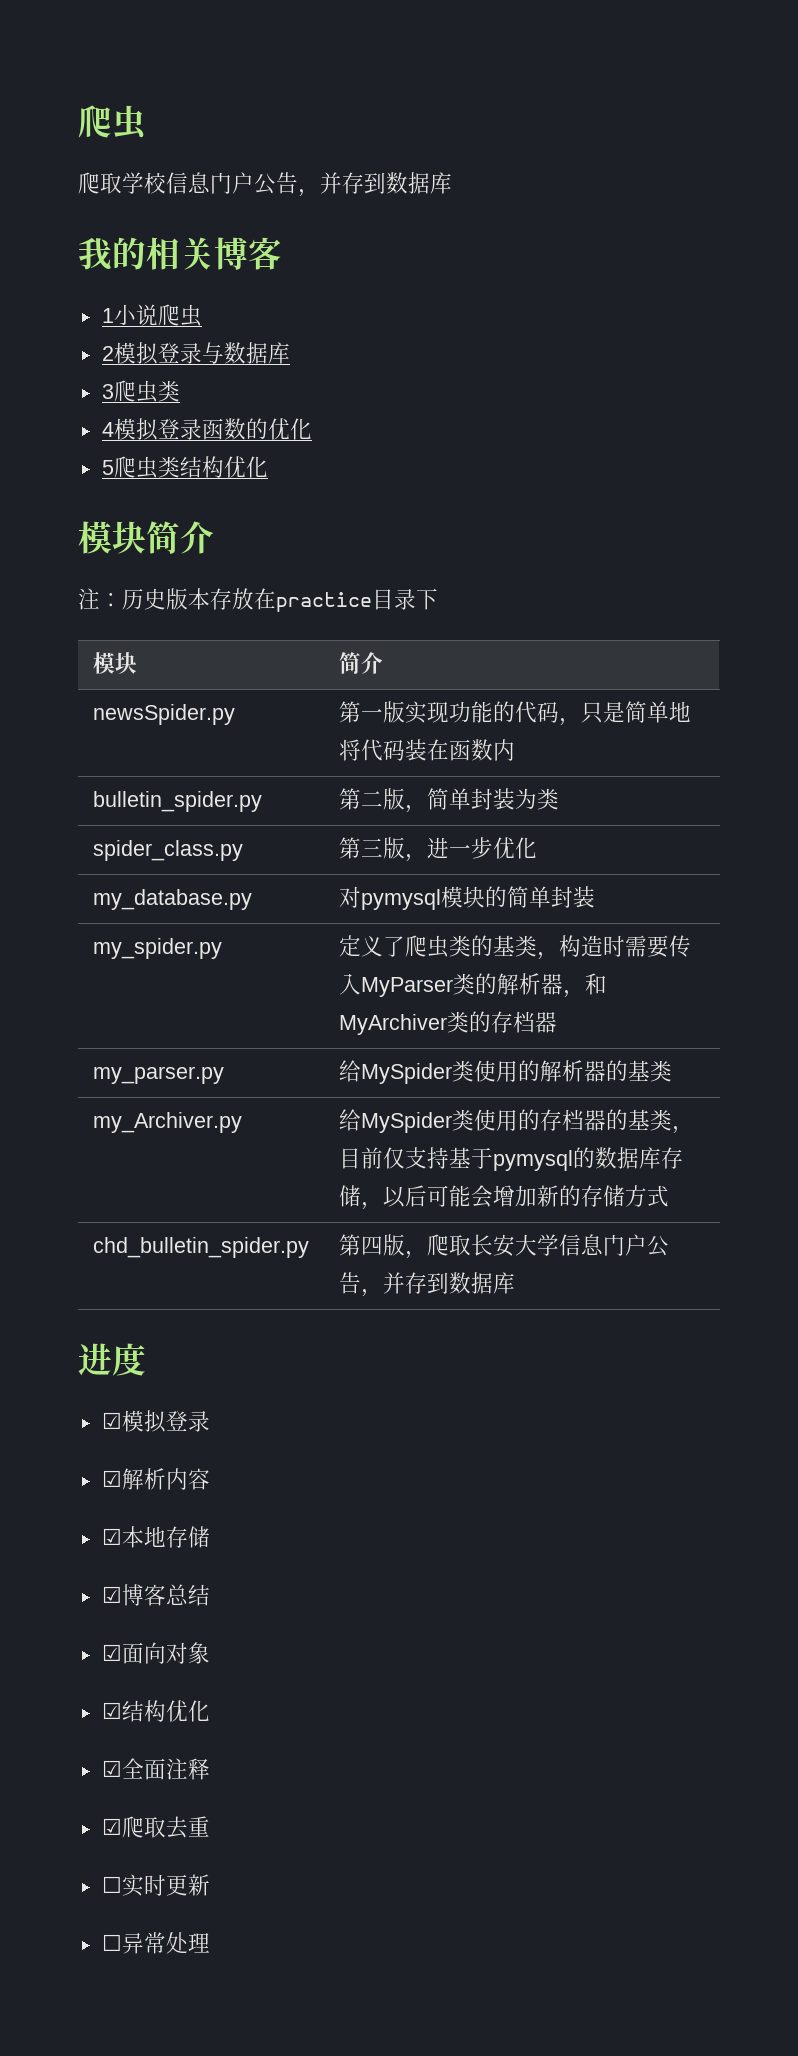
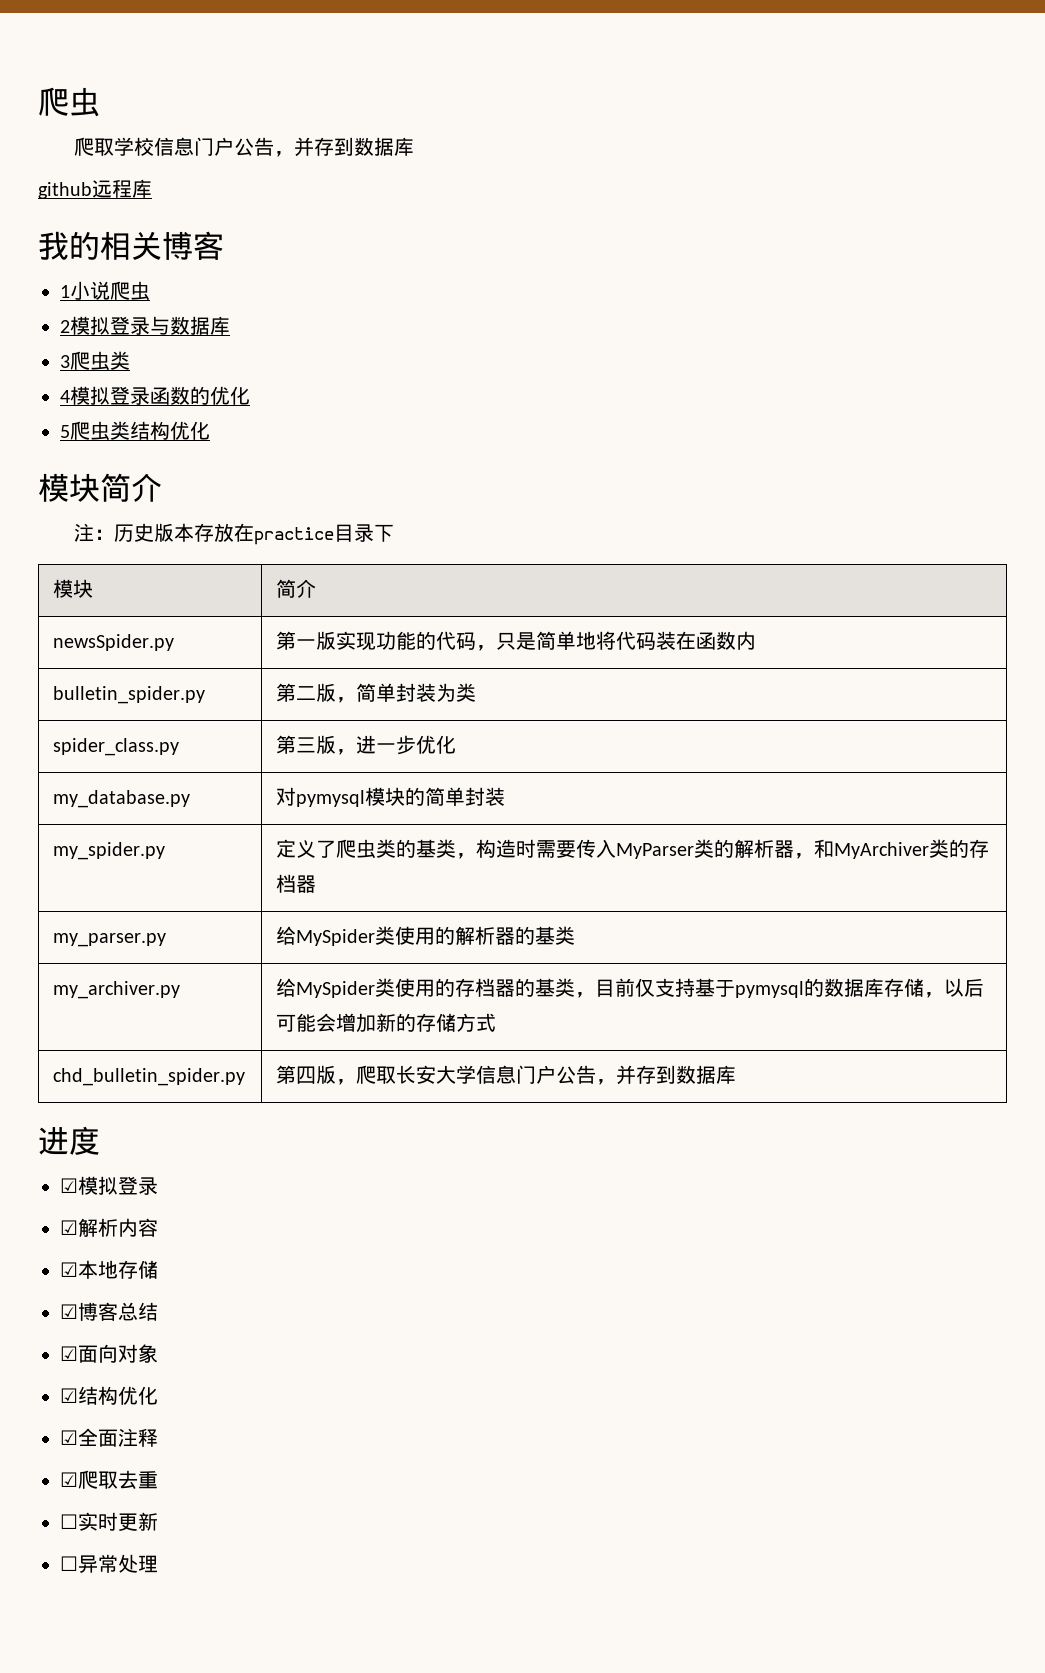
+ github远程库
- my_Archiver.py | 给MySpider类使用的存档器的基类，目前仅支持基于pymysql的数据库存储，以后可能会增加新的存储方式
+ my_archiver.py | 给MySpider类使用的存档器的基类，目前仅支持基于pymysql的数据库存储，以后可能会增加新的存储方式

